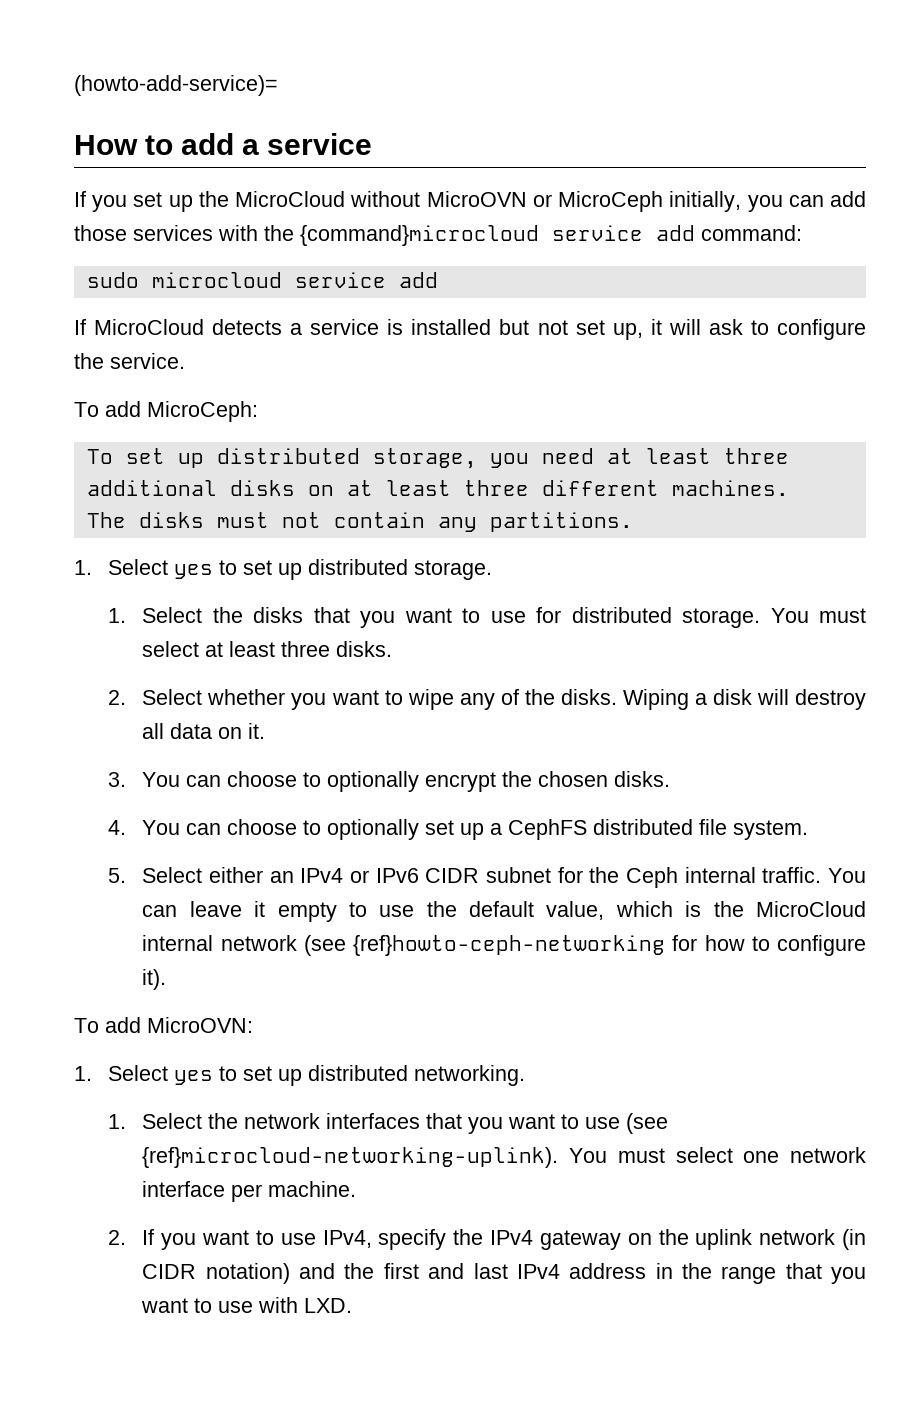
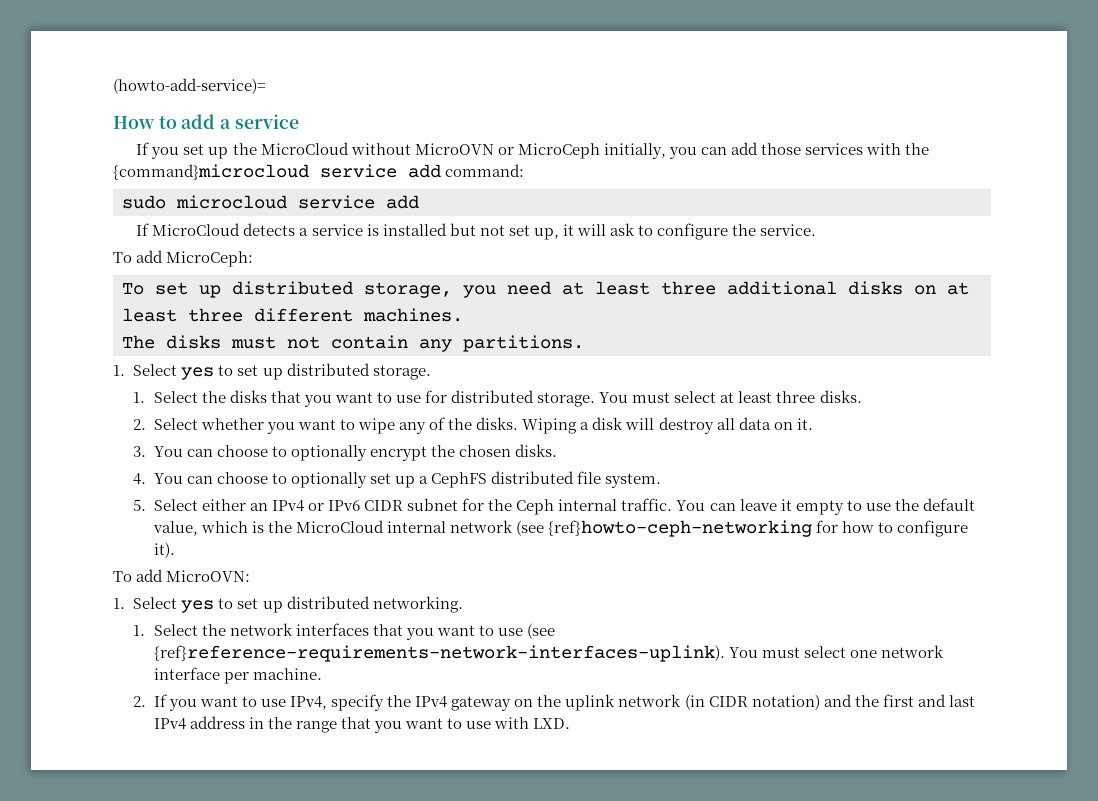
- 1. Select the network interfaces that you want to use (see {ref}microcloud-networking-uplink).
+ 1. Select the network interfaces that you want to use (see {ref}reference-requirements-network-interfaces-uplink).

